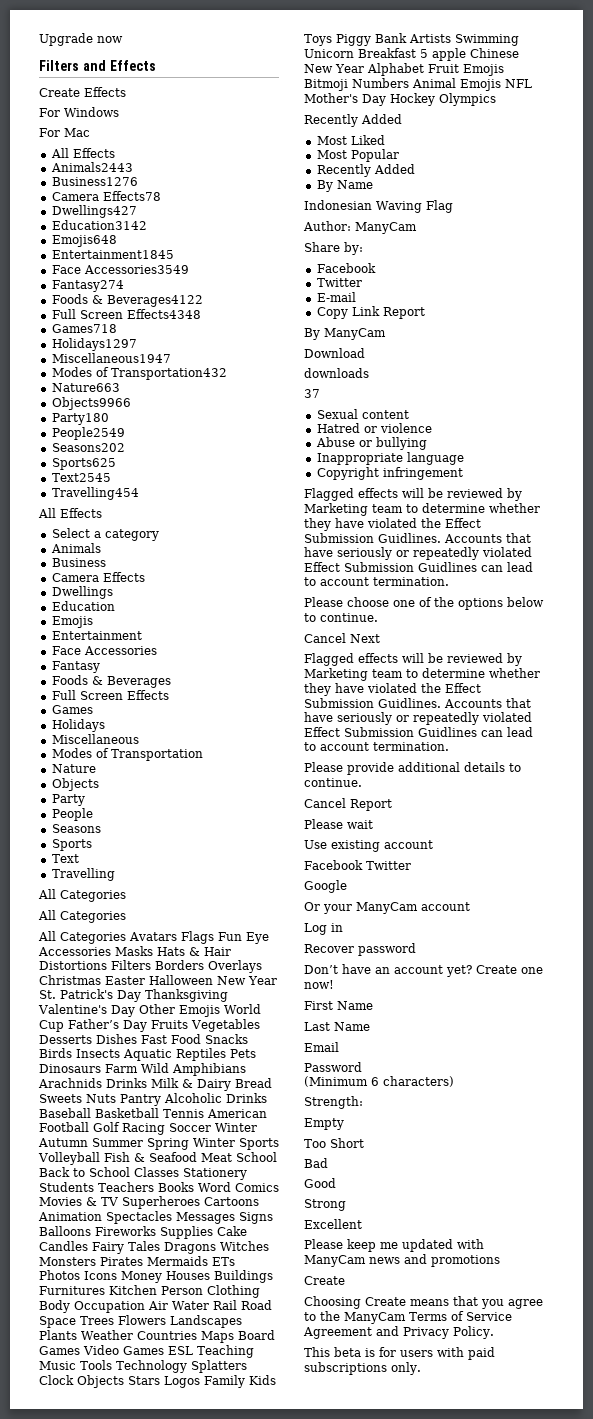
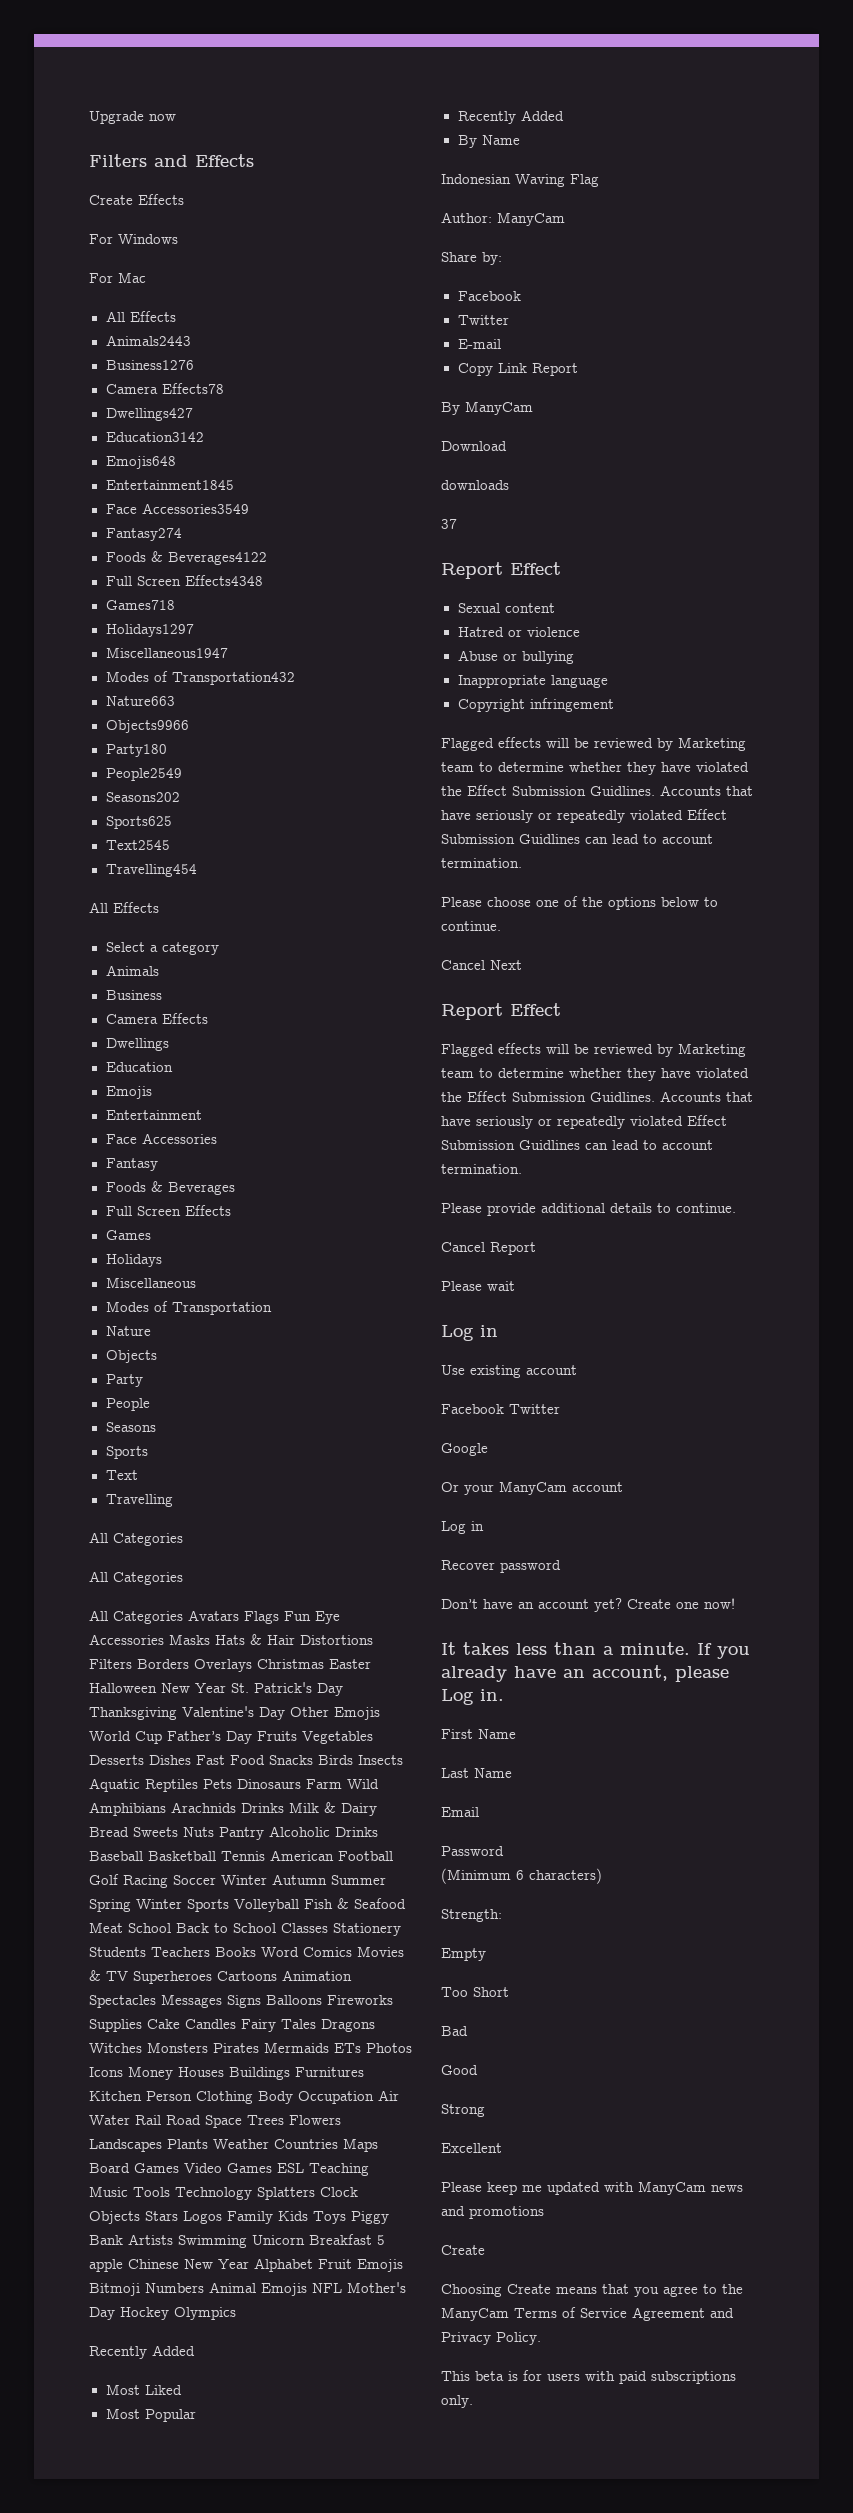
  37
+ Report Effect
  Cancel Next
+ Report Effect
  Please wait
+ Log in
+ It takes less than a minute. If you already have an account, please Log in.

